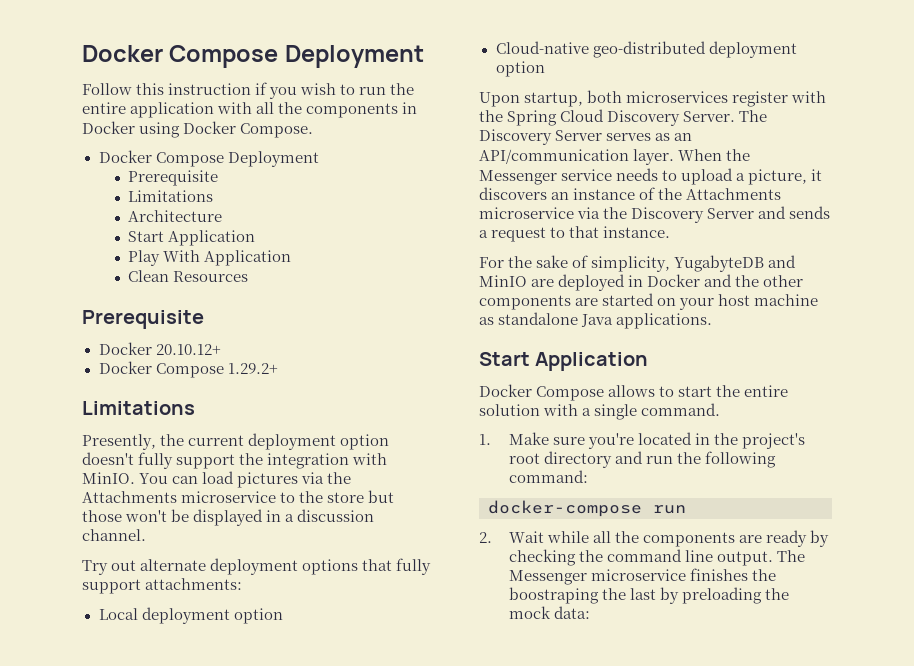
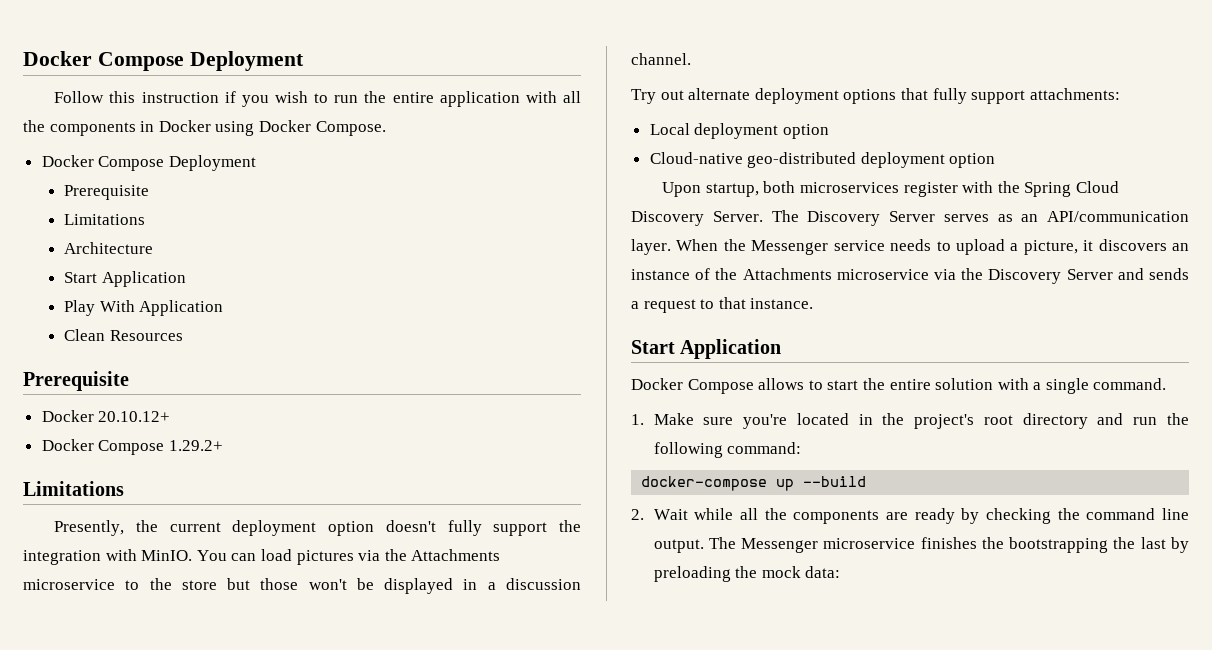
- For the sake of simplicity, YugabyteDB and MinIO are deployed in Docker and the other components are started on your host machine as standalone Java applications.
- docker-compose run
+ docker-compose up --build
- The Messenger microservice finishes the boostraping the last by preloading the mock data:
+ The Messenger microservice finishes the bootstrapping the last by preloading the mock data:

